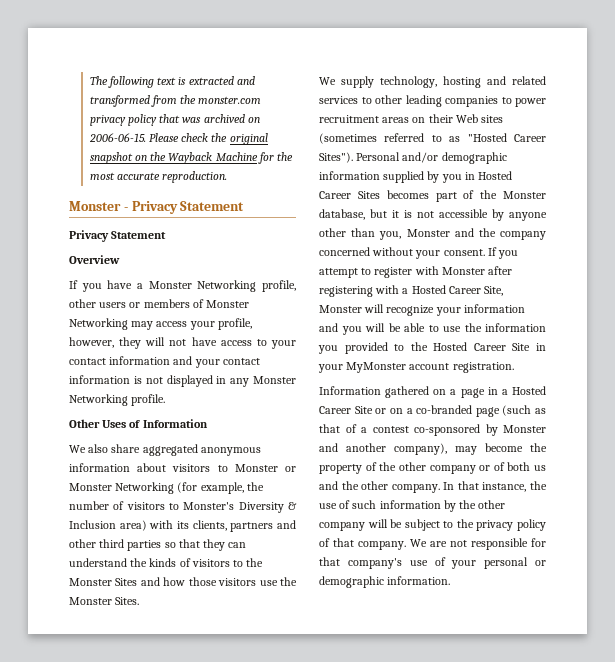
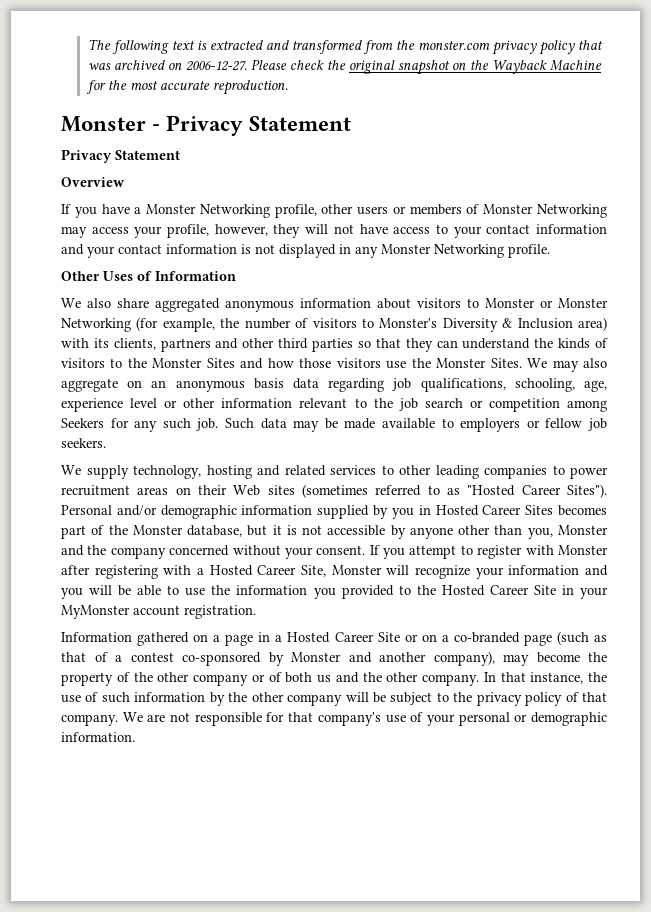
- The following text is extracted and transformed from the monster.com privacy policy that was archived on 2006-06-15.
+ The following text is extracted and transformed from the monster.com privacy policy that was archived on 2006-12-27.
+ We may also aggregate on an anonymous basis data regarding job qualifications, schooling, age, experience level or other information relevant to the job search or competition among Seekers for any such job. Such data may be made available to employers or fellow job seekers.

